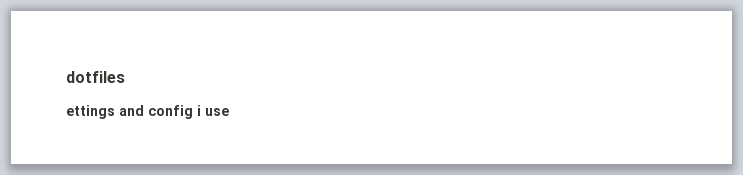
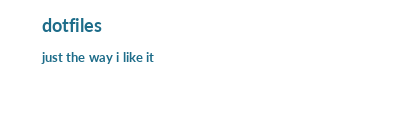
- ettings and config i use
+ just the way i like it

